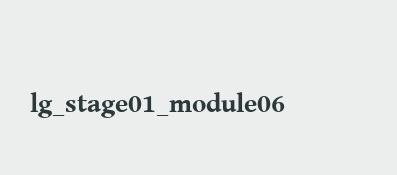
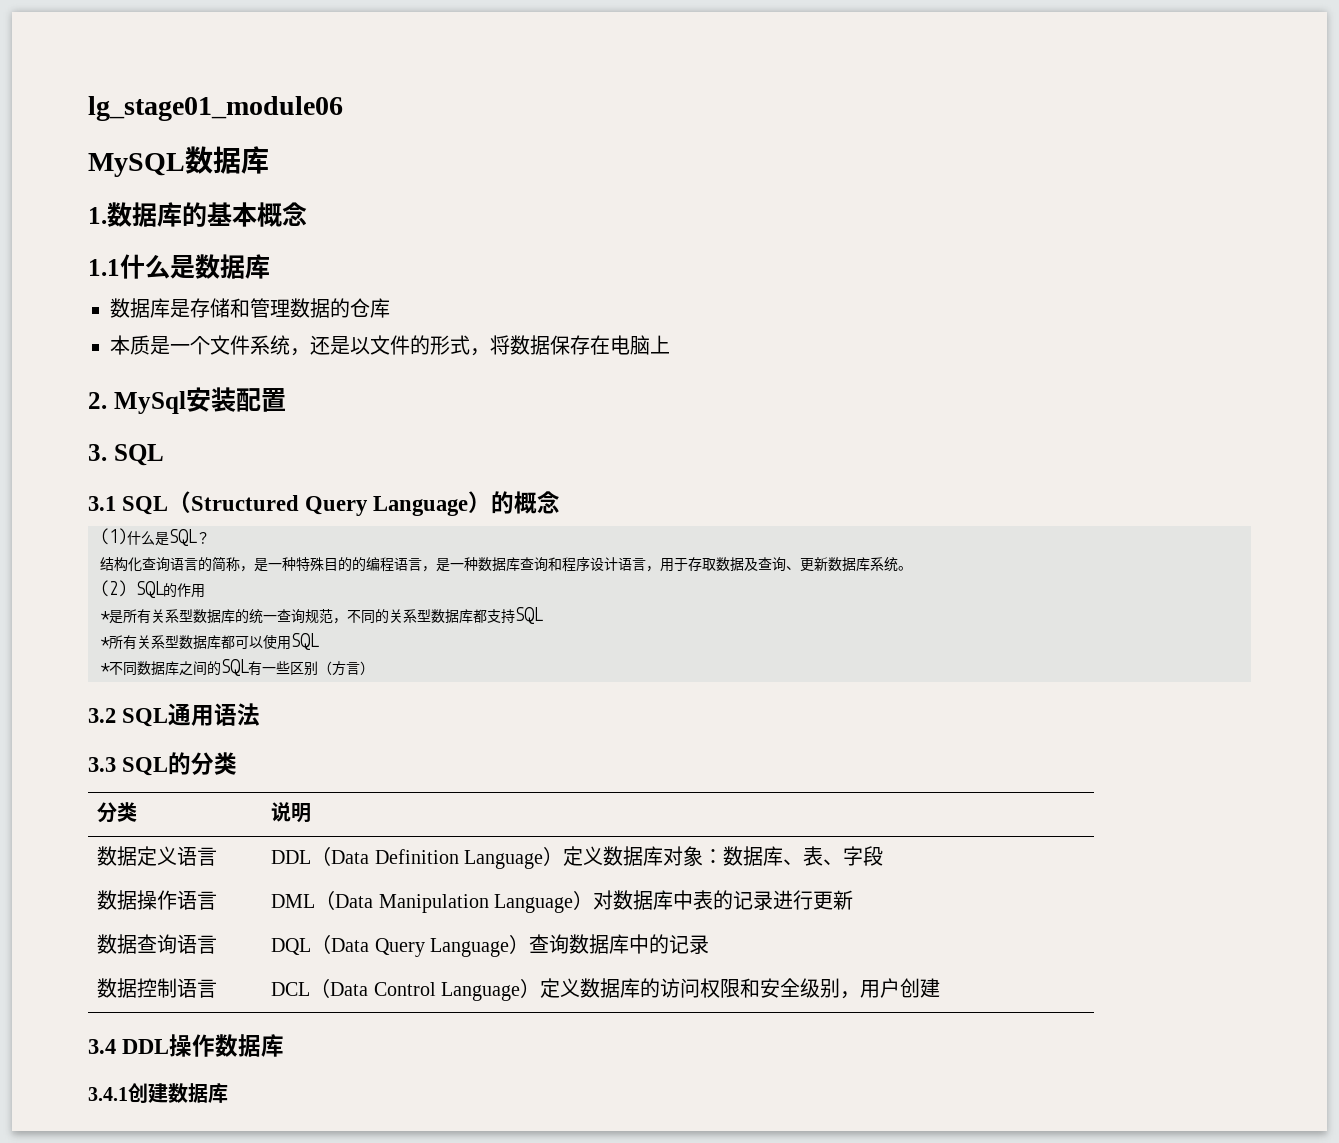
+ MySQL数据库
+ 1.数据库的基本概念
+ 1.1什么是数据库
+ 数据库是存储和管理数据的仓库
+ 本质是一个文件系统，还是以文件的形式，将数据保存在电脑上
+ 2. MySql安装配置
+ 3. SQL
+ 3.1 SQL（Structured Query Language）的概念
+ (1)什么是SQL？
+ 结构化查询语言的简称，是一种特殊目的的编程语言，是一种数据库查询和程序设计语言，用于存取数据及查询、更新数据库系统。
+ (2) SQL的作用
+ *是所有关系型数据库的统一查询规范，不同的关系型数据库都支持SQL
+ *所有关系型数据库都可以使用SQL
+ *不同数据库之间的SQL有一些区别（方言）
+ 3.2 SQL通用语法
+ 3.3 SQL的分类
+ 分类 | 说明
+ 数据定义语言 | DDL（Data Definition Language）定义数据库对象：数据库、表、字段
+ 数据操作语言 | DML（Data Manipulation Language）对数据库中表的记录进行更新
+ 数据查询语言 | DQL（Data Query Language）查询数据库中的记录
+ 数据控制语言 | DCL（Data Control Language）定义数据库的访问权限和安全级别，用户创建
+ 3.4 DDL操作数据库
+ 3.4.1创建数据库

